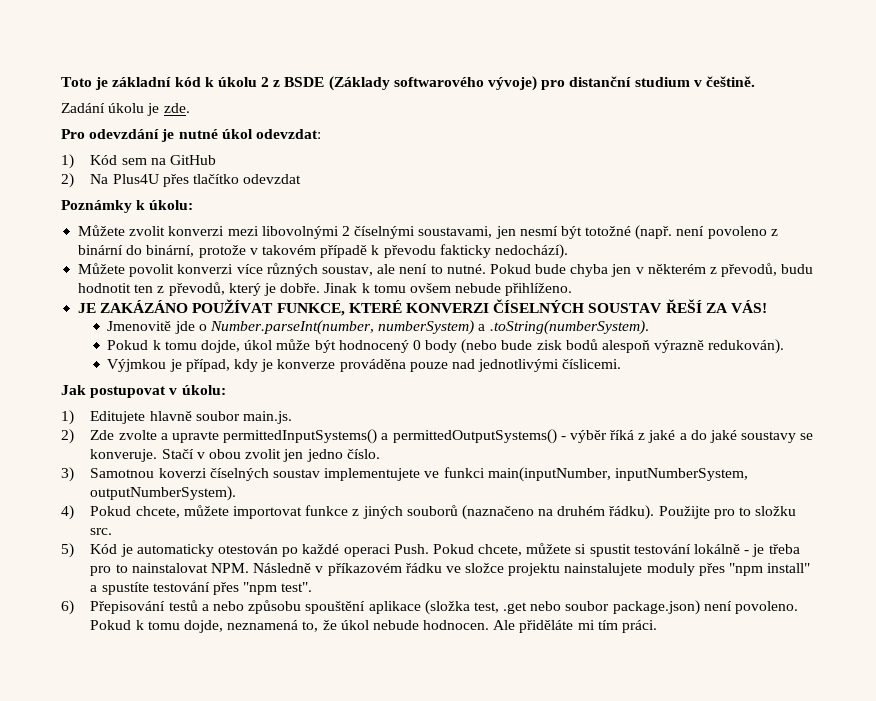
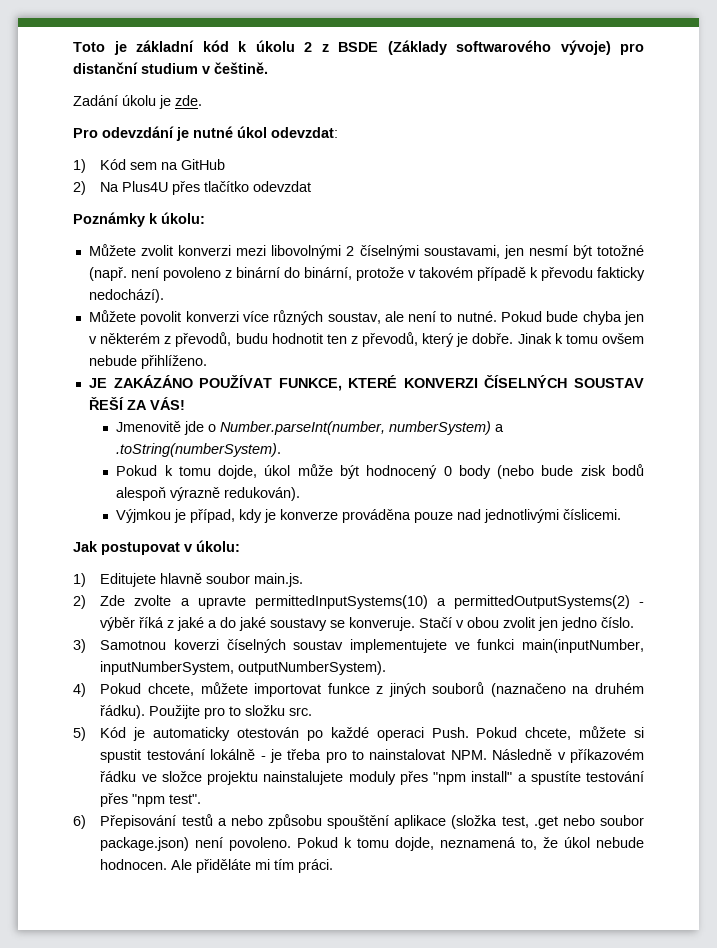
- 2) Zde zvolte a upravte permittedInputSystems() a permittedOutputSystems() - výběr říká z jaké a do jaké soustavy se konveruje.
+ 2) Zde zvolte a upravte permittedInputSystems(10) a permittedOutputSystems(2) - výběr říká z jaké a do jaké soustavy se konveruje.

